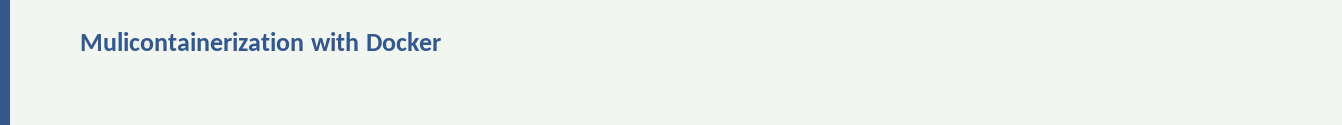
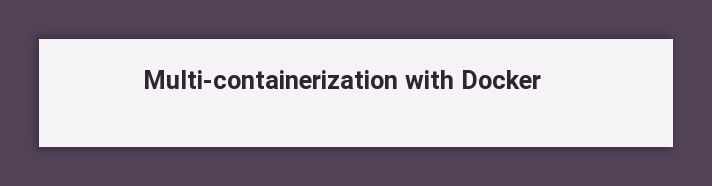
- Mulicontainerization with Docker
+ Multi-containerization with Docker

